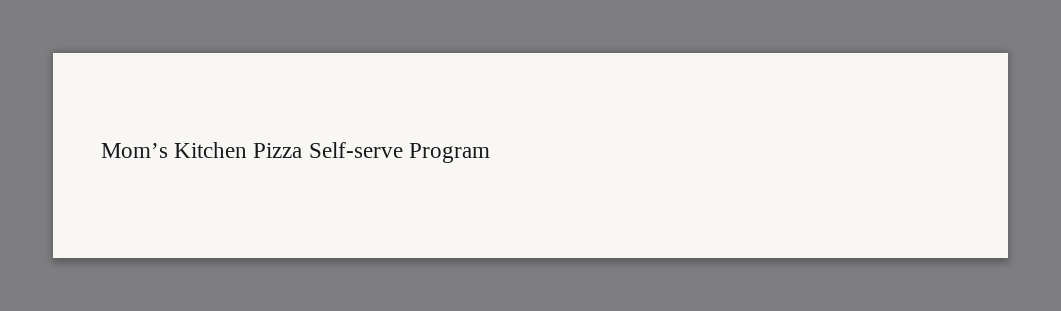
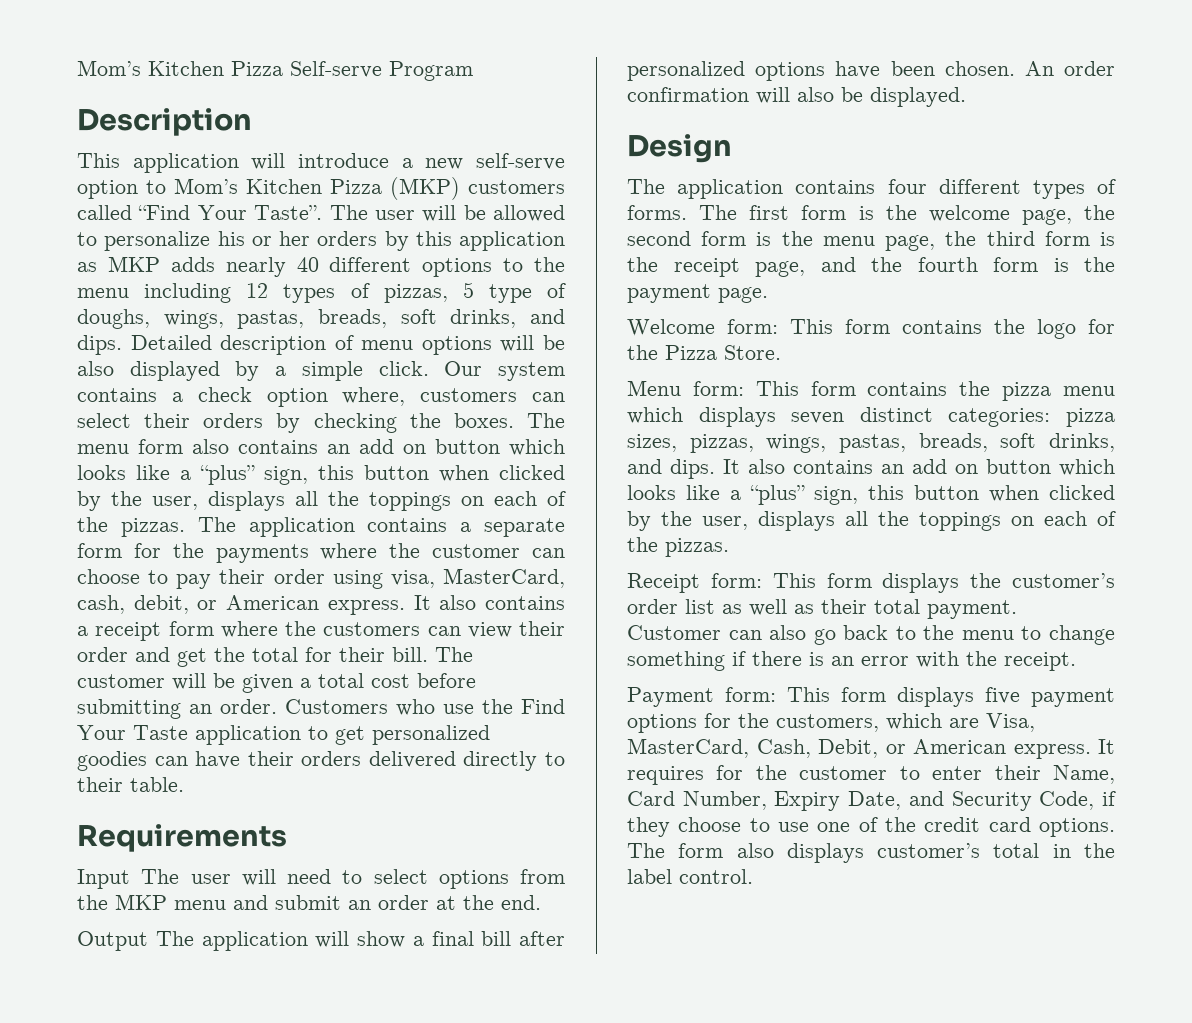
+ Description
+ This application will introduce a new self-serve option to Mom’s Kitchen Pizza (MKP) customers called “Find Your Taste”. The user will be allowed to personalize his or her orders by this application as MKP adds nearly 40 different options to the menu including 12 types of pizzas, 5 type of doughs, wings, pastas, breads, soft drinks, and dips. Detailed description of menu options will be also displayed by a simple click. Our system contains a check option where, customers can select their orders by checking the boxes. The menu form also contains an add on button which looks like a “plus” sign, this button when clicked by the user, displays all the toppings on each of the pizzas. The application contains a separate form for the payments where the customer can choose to pay their order using visa, MasterCard, cash, debit, or American express. It also contains a receipt form where the customers can view their order and get the total for their bill. The customer will be given a total cost before submitting an order. Customers who use the Find Your Taste application to get personalized goodies can have their orders delivered directly to their table.
+ Requirements
+ Input The user will need to select options from the MKP menu and submit an order at the end.
+ Output The application will show a final bill after personalized options have been chosen. An order confirmation will also be displayed.
+ Design
+ The application contains four different types of forms. The first form is the welcome page, the second form is the menu page, the third form is the receipt page, and the fourth form is the payment page.
+ Welcome form: This form contains the logo for the Pizza Store.
+ Menu form: This form contains the pizza menu which displays seven distinct categories: pizza sizes, pizzas, wings, pastas, breads, soft drinks, and dips. It also contains an add on button which looks like a “plus” sign, this button when clicked by the user, displays all the toppings on each of the pizzas.
+ Receipt form: This form displays the customer’s order list as well as their total payment. Customer can also go back to the menu to change something if there is an error with the receipt.
+ Payment form: This form displays five payment options for the customers, which are Visa, MasterCard, Cash, Debit, or American express. It requires for the customer to enter their Name, Card Number, Expiry Date, and Security Code, if they choose to use one of the credit card options. The form also displays customer’s total in the label control.

